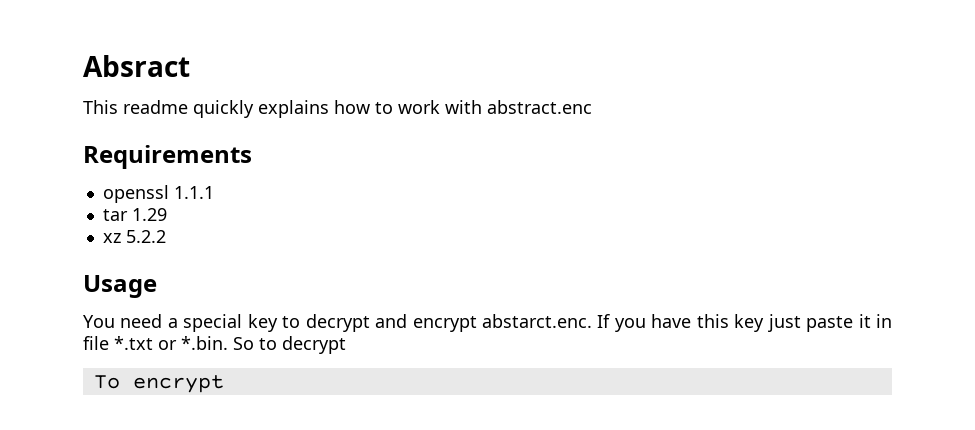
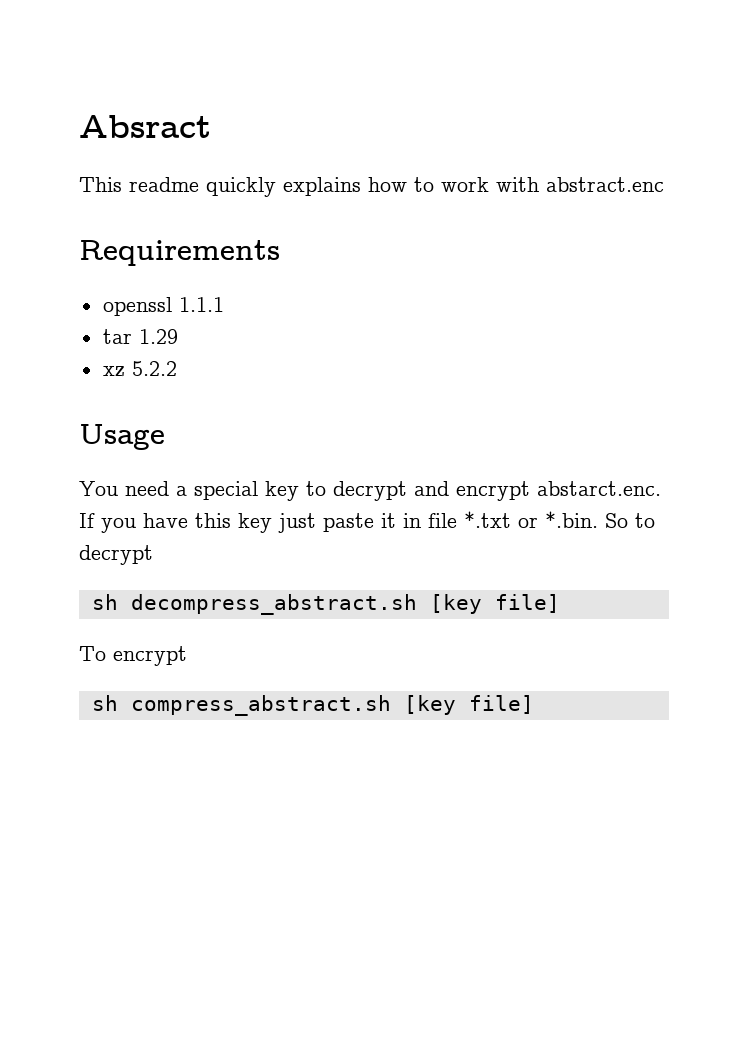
+ sh decompress_abstract.sh [key file]
  To encrypt
+ sh compress_abstract.sh [key file]

